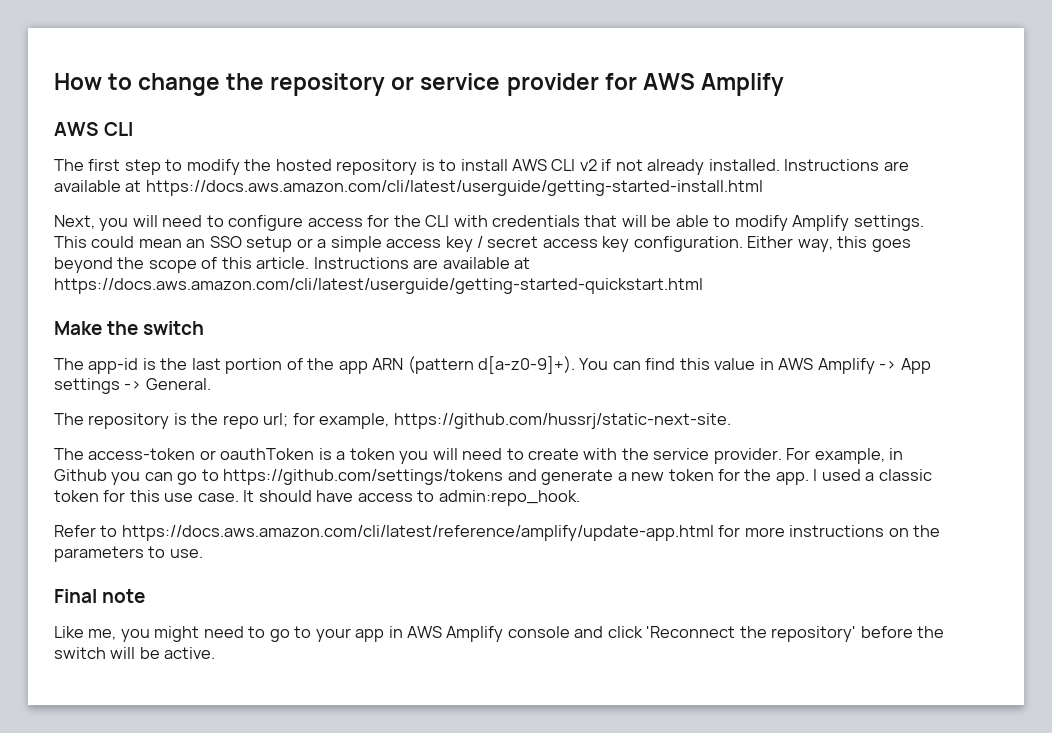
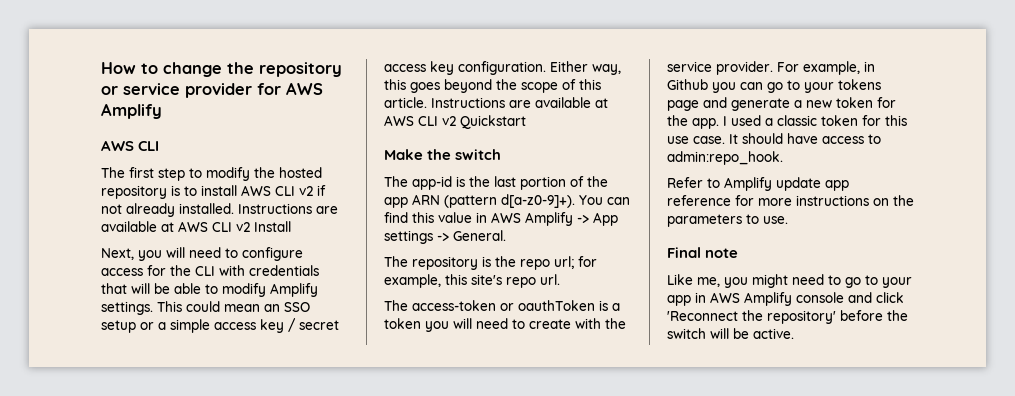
- Instructions are available at https://docs.aws.amazon.com/cli/latest/userguide/getting-started-install.html
+ Instructions are available at AWS CLI v2 Install
- Instructions are available at https://docs.aws.amazon.com/cli/latest/userguide/getting-started-quickstart.html
+ Instructions are available at AWS CLI v2 Quickstart
- The repository is the repo url; for example, https://github.com/hussrj/static-next-site.
+ The repository is the repo url; for example, this site's repo url.
- For example, in Github you can go to https://github.com/settings/tokens and generate a new token for the app.
+ For example, in Github you can go to your tokens page and generate a new token for the app.
- Refer to https://docs.aws.amazon.com/cli/latest/reference/amplify/update-app.html for more instructions on the parameters to use.
+ Refer to Amplify update app reference for more instructions on the parameters to use.

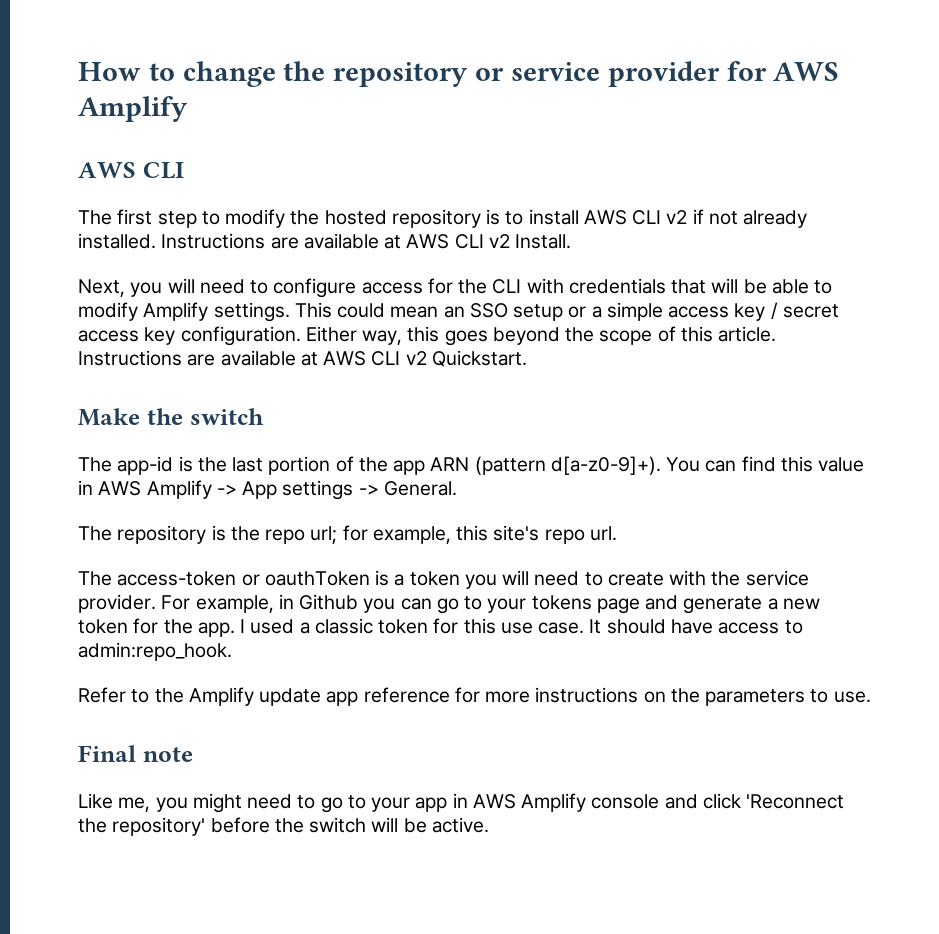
- Instructions are available at AWS CLI v2 Install
+ Instructions are available at AWS CLI v2 Install.
- Instructions are available at AWS CLI v2 Quickstart
+ Instructions are available at AWS CLI v2 Quickstart.
- Refer to Amplify update app reference for more instructions on the parameters to use.
+ Refer to the Amplify update app reference for more instructions on the parameters to use.

